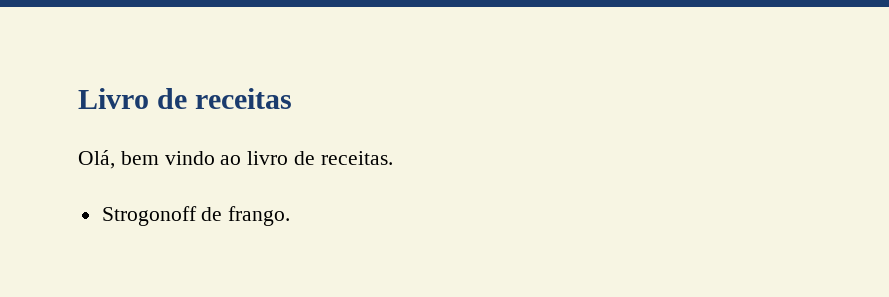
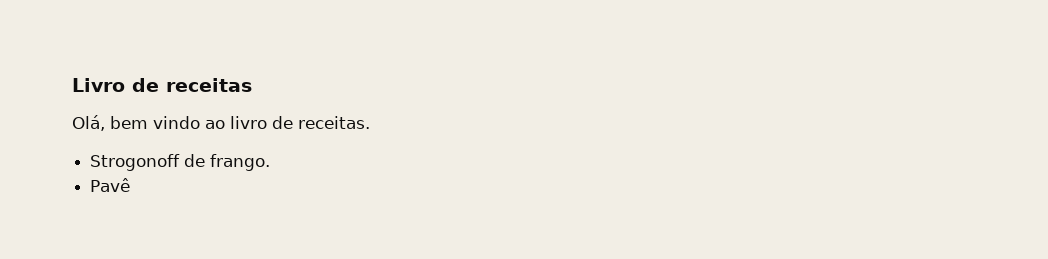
+ Pavê

